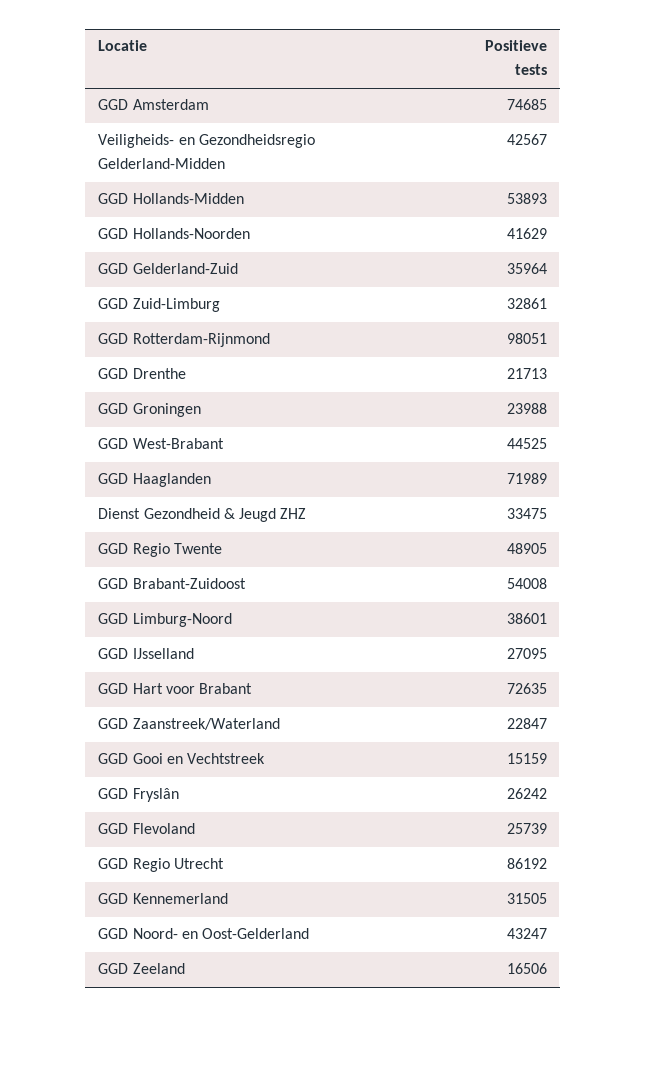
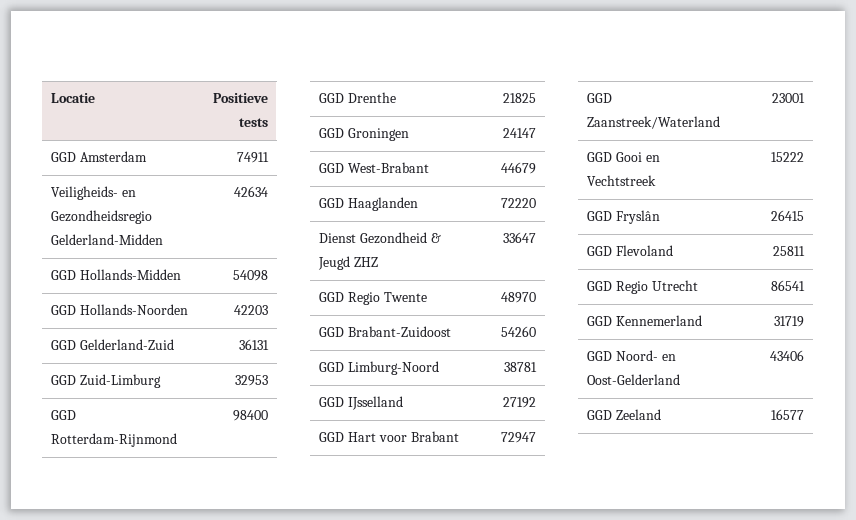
- GGD Amsterdam | 74685
+ GGD Amsterdam | 74911
- Veiligheids- en Gezondheidsregio Gelderland-Midden | 42567
+ Veiligheids- en Gezondheidsregio Gelderland-Midden | 42634
- GGD Hollands-Midden | 53893
+ GGD Hollands-Midden | 54098
- GGD Hollands-Noorden | 41629
+ GGD Hollands-Noorden | 42203
- GGD Gelderland-Zuid | 35964
+ GGD Gelderland-Zuid | 36131
- GGD Zuid-Limburg | 32861
+ GGD Zuid-Limburg | 32953
- GGD Rotterdam-Rijnmond | 98051
+ GGD Rotterdam-Rijnmond | 98400
- GGD Drenthe | 21713
+ GGD Drenthe | 21825
- GGD Groningen | 23988
+ GGD Groningen | 24147
- GGD West-Brabant | 44525
+ GGD West-Brabant | 44679
- GGD Haaglanden | 71989
+ GGD Haaglanden | 72220
- Dienst Gezondheid & Jeugd ZHZ | 33475
+ Dienst Gezondheid & Jeugd ZHZ | 33647
- GGD Regio Twente | 48905
+ GGD Regio Twente | 48970
- GGD Brabant-Zuidoost | 54008
+ GGD Brabant-Zuidoost | 54260
- GGD Limburg-Noord | 38601
+ GGD Limburg-Noord | 38781
- GGD IJsselland | 27095
+ GGD IJsselland | 27192
- GGD Hart voor Brabant | 72635
+ GGD Hart voor Brabant | 72947
- GGD Zaanstreek/Waterland | 22847
+ GGD Zaanstreek/Waterland | 23001
- GGD Gooi en Vechtstreek | 15159
+ GGD Gooi en Vechtstreek | 15222
- GGD Fryslân | 26242
+ GGD Fryslân | 26415
- GGD Flevoland | 25739
+ GGD Flevoland | 25811
- GGD Regio Utrecht | 86192
+ GGD Regio Utrecht | 86541
- GGD Kennemerland | 31505
+ GGD Kennemerland | 31719
- GGD Noord- en Oost-Gelderland | 43247
+ GGD Noord- en Oost-Gelderland | 43406
- GGD Zeeland | 16506
+ GGD Zeeland | 16577

